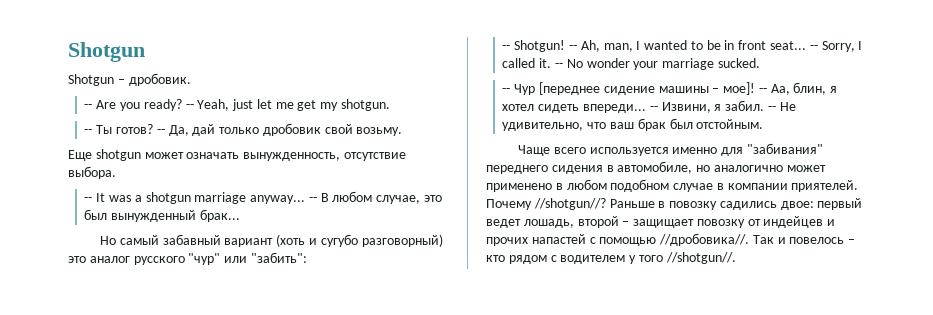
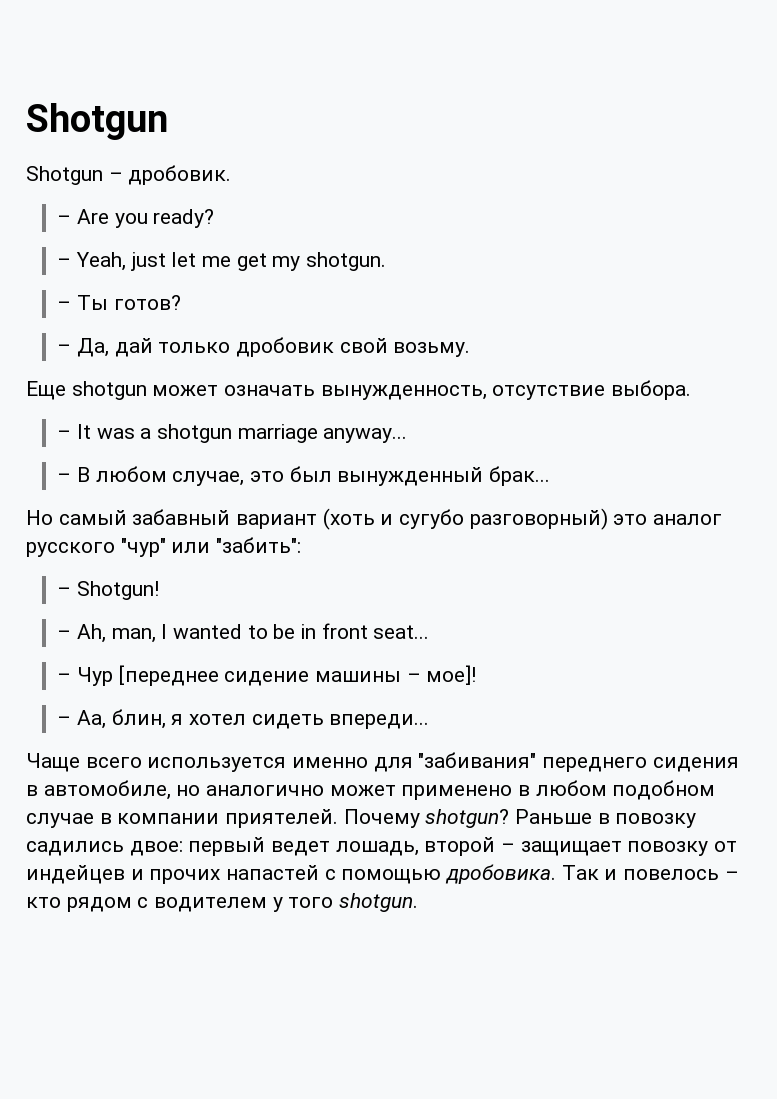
- -- Are you ready? -- Yeah, just let me get my shotgun.
+ – Are you ready?
+ – Yeah, just let me get my shotgun.
- -- Ты готов? -- Да, дай только дробовик свой возьму.
+ – Ты готов?
+ – Да, дай только дробовик свой возьму.
- -- It was a shotgun marriage anyway... -- В любом случае, это был вынужденный брак...
+ – It was a shotgun marriage anyway...
+ – В любом случае, это был вынужденный брак...
- -- Shotgun! -- Ah, man, I wanted to be in front seat... -- Sorry, I called it. -- No wonder your marriage sucked.
- -- Чур [переднее сидение машины – мое]! -- Аа, блин, я хотел сидеть впереди... -- Извини, я забил. -- Не удивительно, что ваш брак был отстойным.
+ – Shotgun!
+ – Ah, man, I wanted to be in front seat...
+ – Чур [переднее сидение машины – мое]!
+ – Аа, блин, я хотел сидеть впереди...
- Почему //shotgun//?
+ Почему shotgun?
- Раньше в повозку садились двое: первый ведет лошадь, второй – защищает повозку от индейцев и прочих напастей с помощью //дробовика//.
+ Раньше в повозку садились двое: первый ведет лошадь, второй – защищает повозку от индейцев и прочих напастей с помощью дробовика.
- Так и повелось – кто рядом с водителем у того //shotgun//.
+ Так и повелось – кто рядом с водителем у того shotgun.

